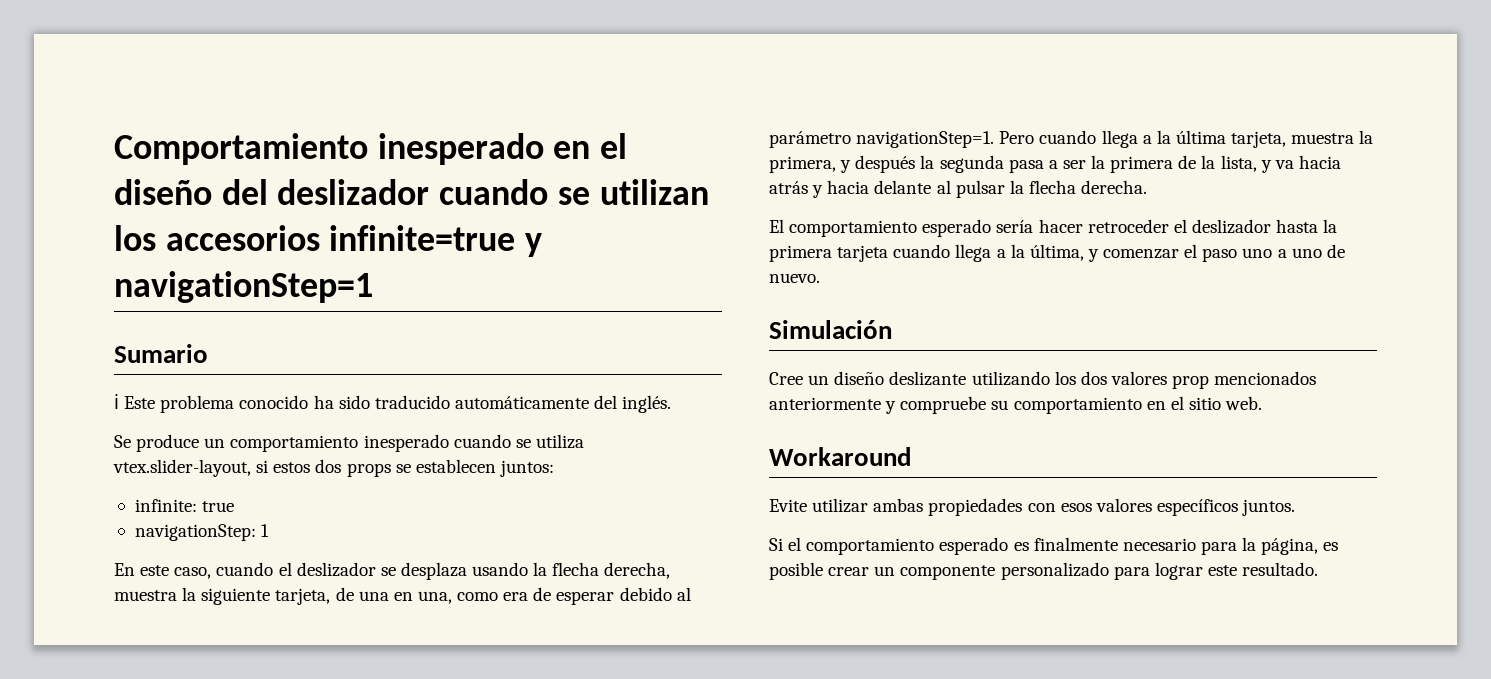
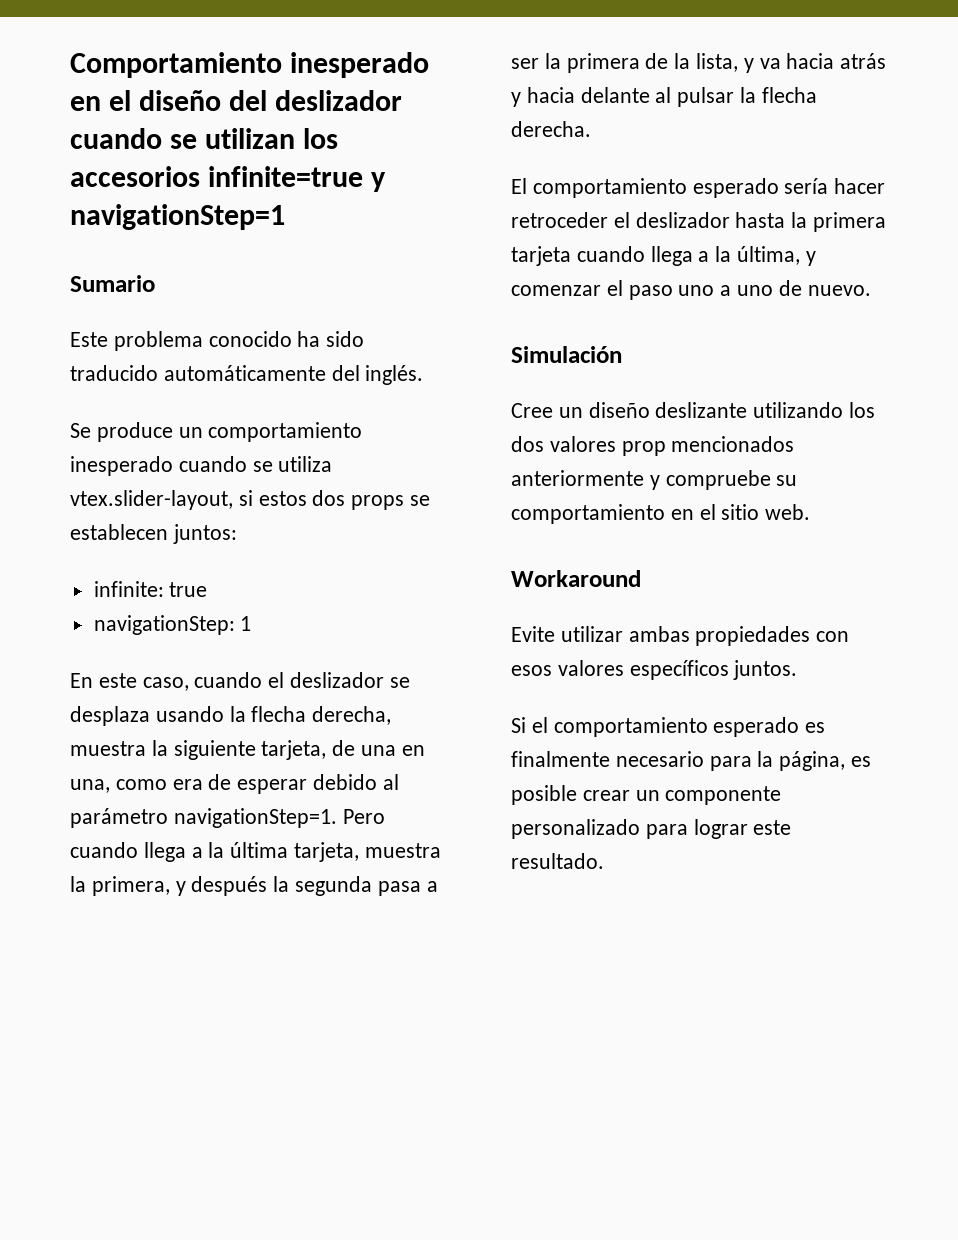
- ℹ Este problema conocido ha sido traducido automáticamente del inglés.
+ Este problema conocido ha sido traducido automáticamente del inglés.

